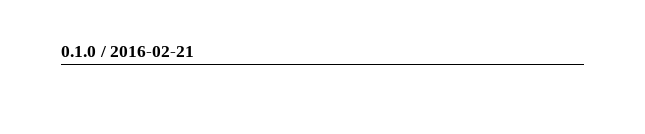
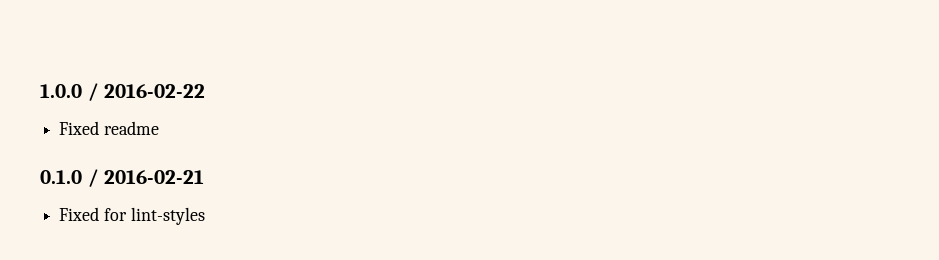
+ 1.0.0 / 2016-02-22
+ Fixed readme
+ Fixed for lint-styles

